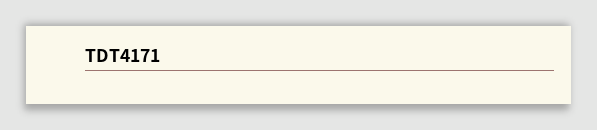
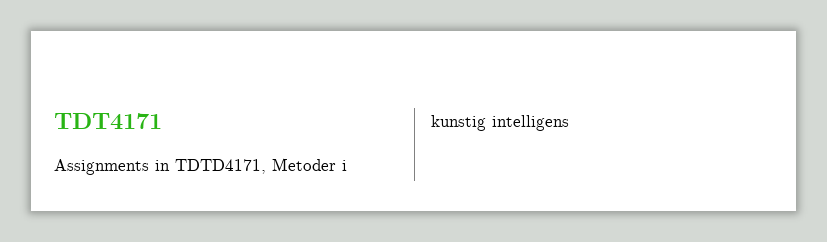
+ Assignments in TDTD4171, Metoder i kunstig intelligens

